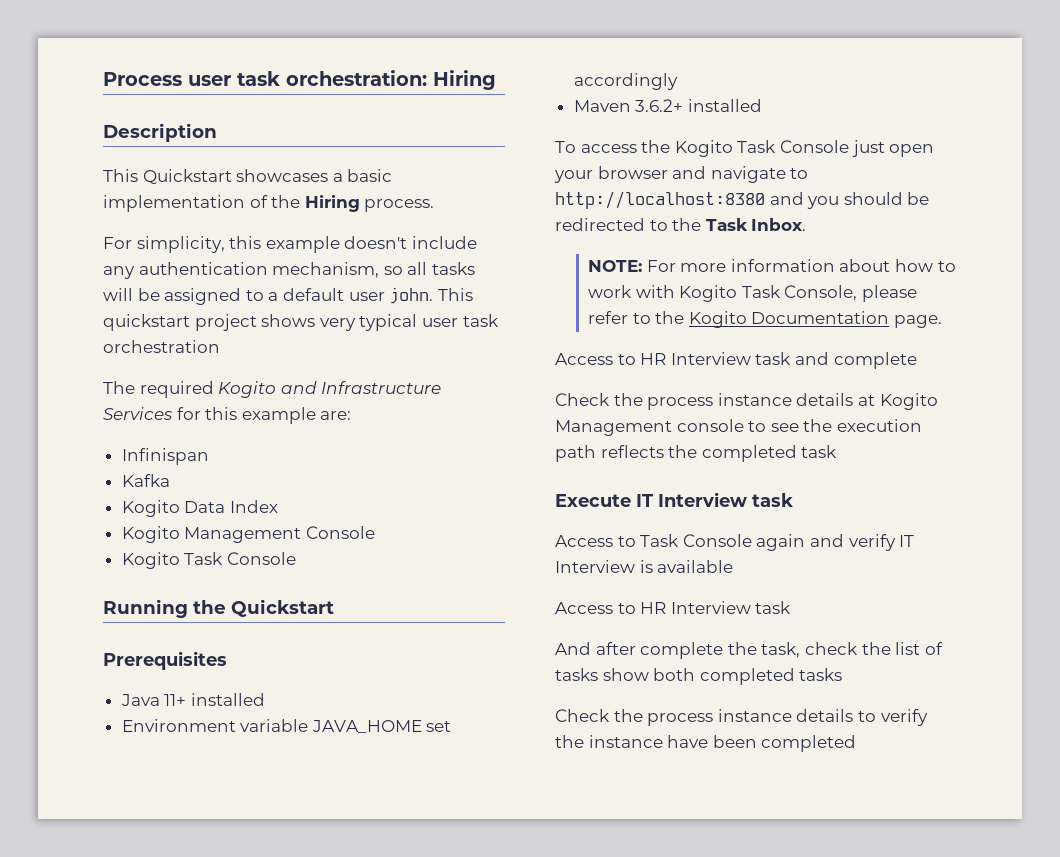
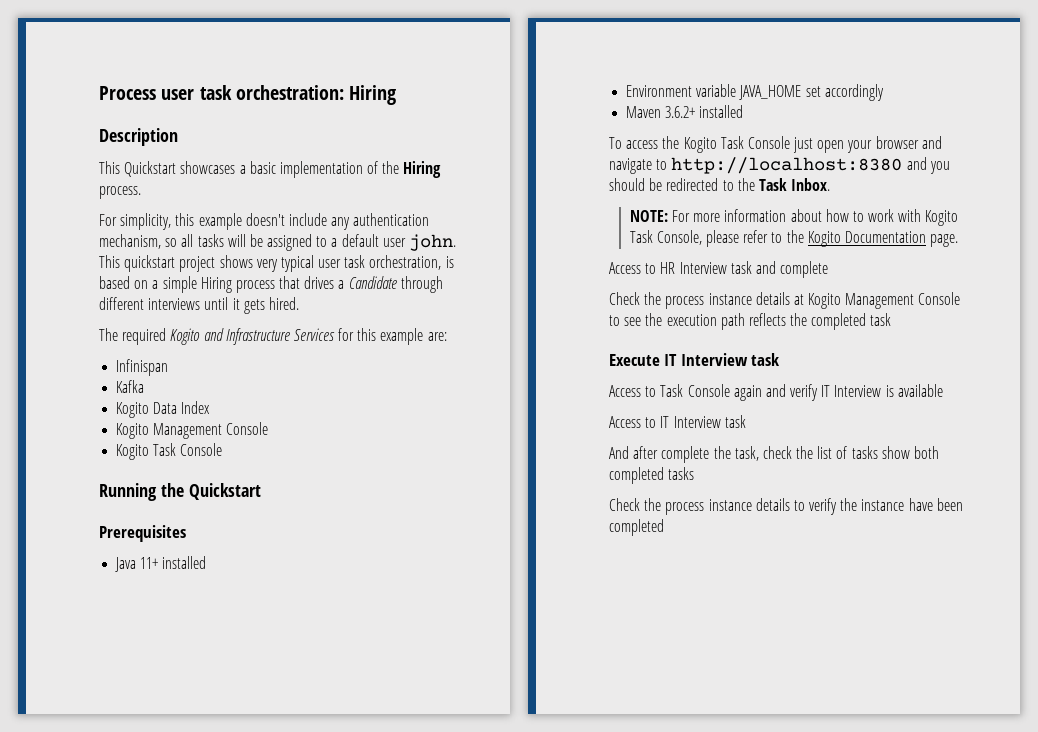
- This quickstart project shows very typical user task orchestration
+ This quickstart project shows very typical user task orchestration, is based on a simple Hiring process that drives a Candidate through different interviews until it gets hired.
- Check the process instance details at Kogito Management console to see the execution path reflects the completed task
+ Check the process instance details at Kogito Management Console to see the execution path reflects the completed task
  Access to Task Console again and verify IT Interview is available
- Access to HR Interview task
+ Access to IT Interview task

